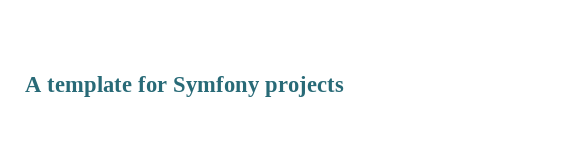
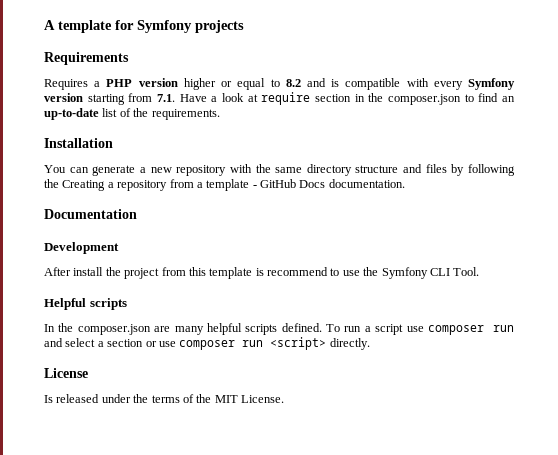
+ Requirements
+ Requires a PHP version higher or equal to 8.2 and is compatible with every Symfony version starting from 7.1. Have a look at require section in the composer.json to find an up-to-date list of the requirements.
+ Installation
+ You can generate a new repository with the same directory structure and files by following the Creating a repository from a template - GitHub Docs documentation.
+ Documentation
+ Development
+ After install the project from this template is recommend to use the Symfony CLI Tool.
+ Helpful scripts
+ In the composer.json are many helpful scripts defined. To run a script use composer run and select a section or use composer run <script> directly.
+ License
+ Is released under the terms of the MIT License.

